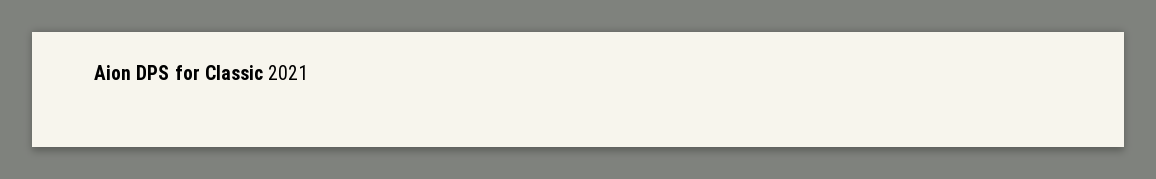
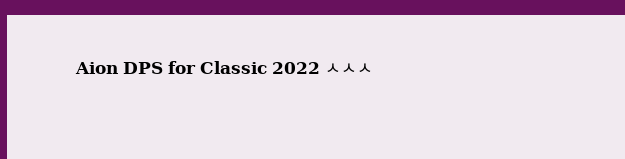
- Aion DPS for Classic 2021
+ Aion DPS for Classic 2022 ㅅㅅㅅ

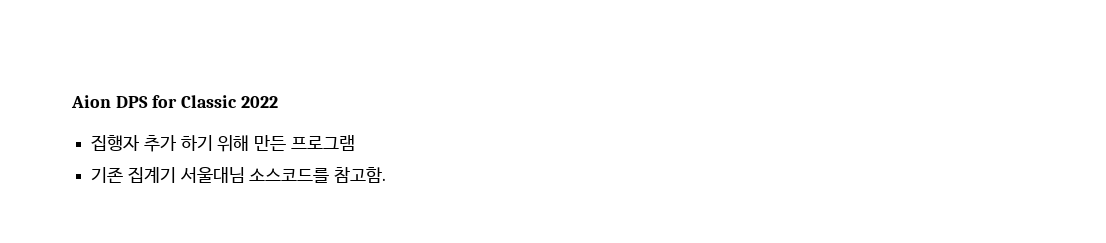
- Aion DPS for Classic 2022 ㅅㅅㅅ
+ Aion DPS for Classic 2022
+ 집행자 추가 하기 위해 만든 프로그램
+ 기존 집계기 서울대님 소스코드를 참고함.

